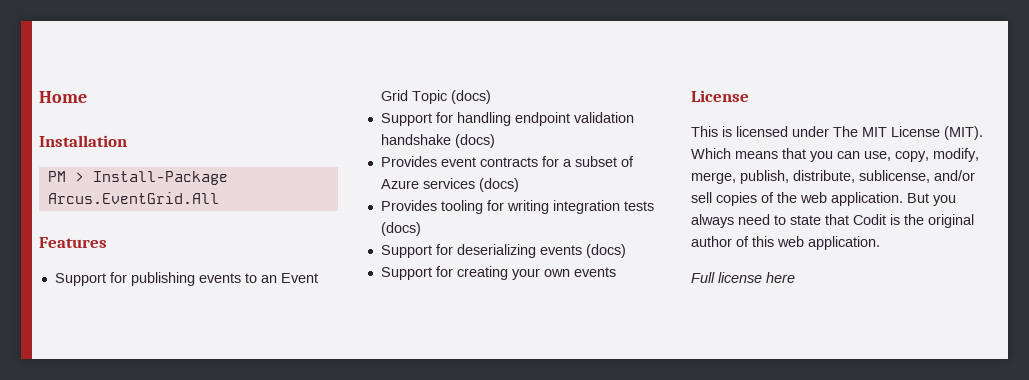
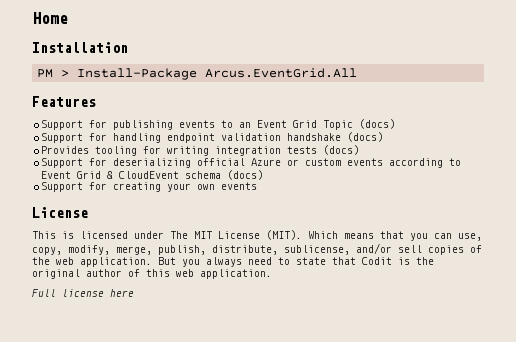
- Provides event contracts for a subset of Azure services (docs)
- Support for deserializing events (docs)
+ Support for deserializing official Azure or custom events according to Event Grid & CloudEvent schema (docs)

